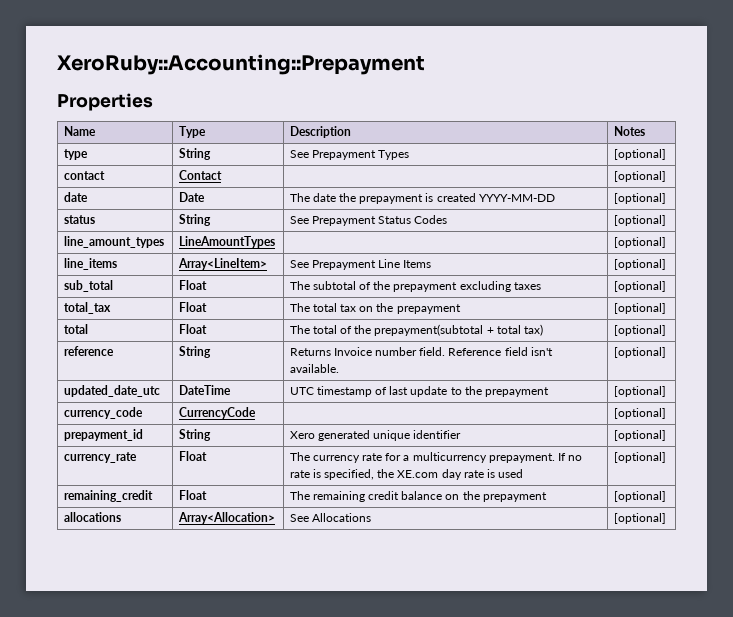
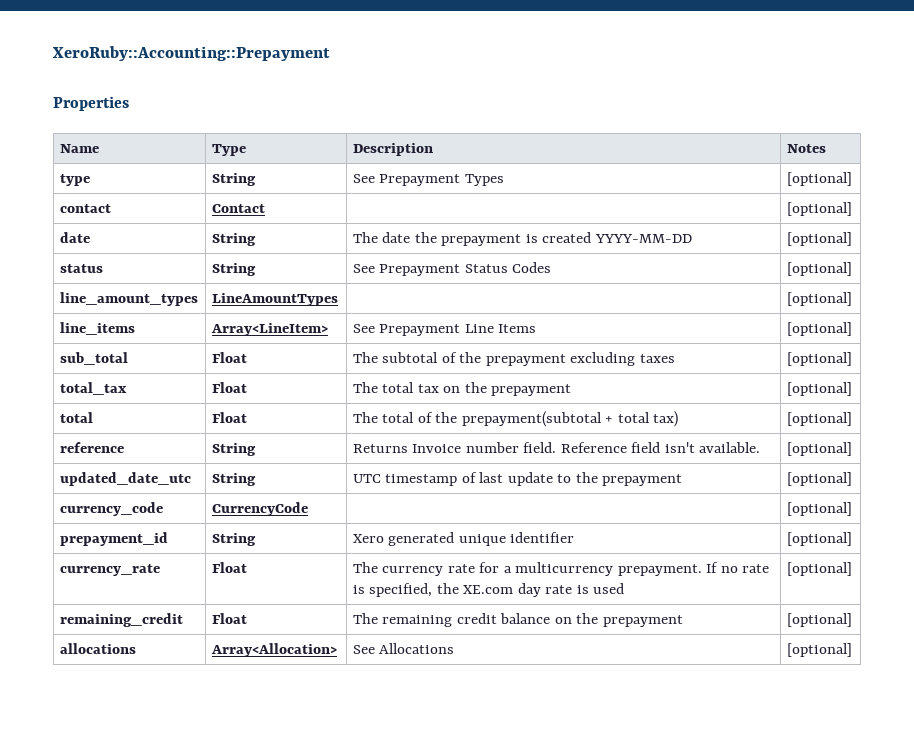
- date | Date | The date the prepayment is created YYYY-MM-DD | [optional]
+ date | String | The date the prepayment is created YYYY-MM-DD | [optional]
- updated_date_utc | DateTime | UTC timestamp of last update to the prepayment | [optional]
+ updated_date_utc | String | UTC timestamp of last update to the prepayment | [optional]

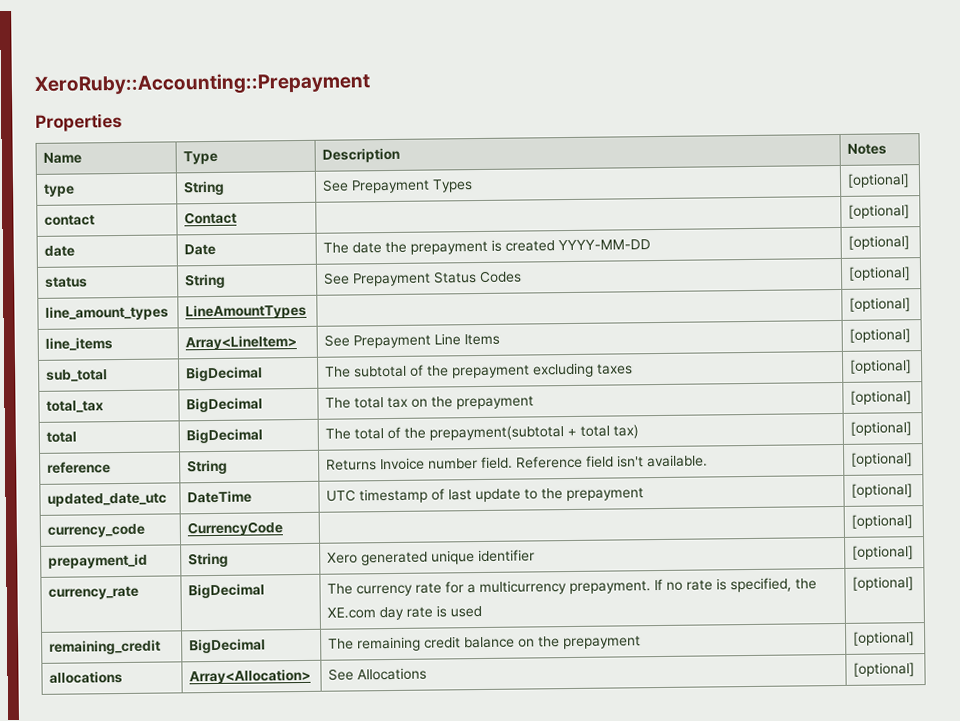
- date | String | The date the prepayment is created YYYY-MM-DD | [optional]
+ date | Date | The date the prepayment is created YYYY-MM-DD | [optional]
- sub_total | Float | The subtotal of the prepayment excluding taxes | [optional]
+ sub_total | BigDecimal | The subtotal of the prepayment excluding taxes | [optional]
- total_tax | Float | The total tax on the prepayment | [optional]
+ total_tax | BigDecimal | The total tax on the prepayment | [optional]
- total | Float | The total of the prepayment(subtotal + total tax) | [optional]
+ total | BigDecimal | The total of the prepayment(subtotal + total tax) | [optional]
- updated_date_utc | String | UTC timestamp of last update to the prepayment | [optional]
+ updated_date_utc | DateTime | UTC timestamp of last update to the prepayment | [optional]
- currency_rate | Float | The currency rate for a multicurrency prepayment. If no rate is specified, the XE.com day rate is used | [optional]
+ currency_rate | BigDecimal | The currency rate for a multicurrency prepayment. If no rate is specified, the XE.com day rate is used | [optional]
- remaining_credit | Float | The remaining credit balance on the prepayment | [optional]
+ remaining_credit | BigDecimal | The remaining credit balance on the prepayment | [optional]

